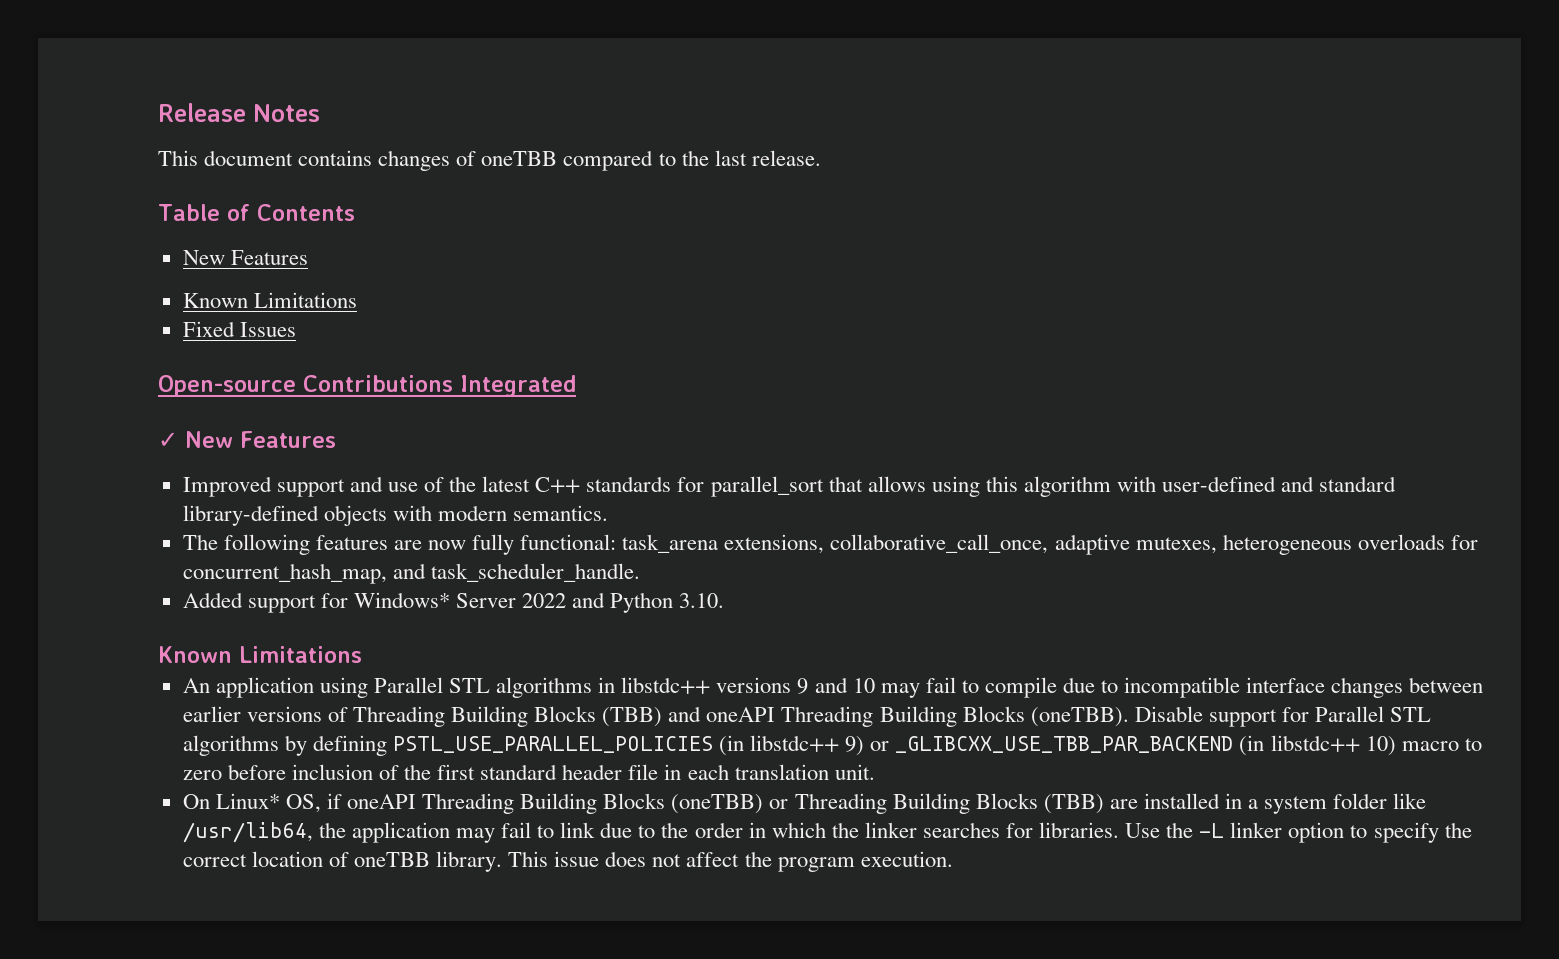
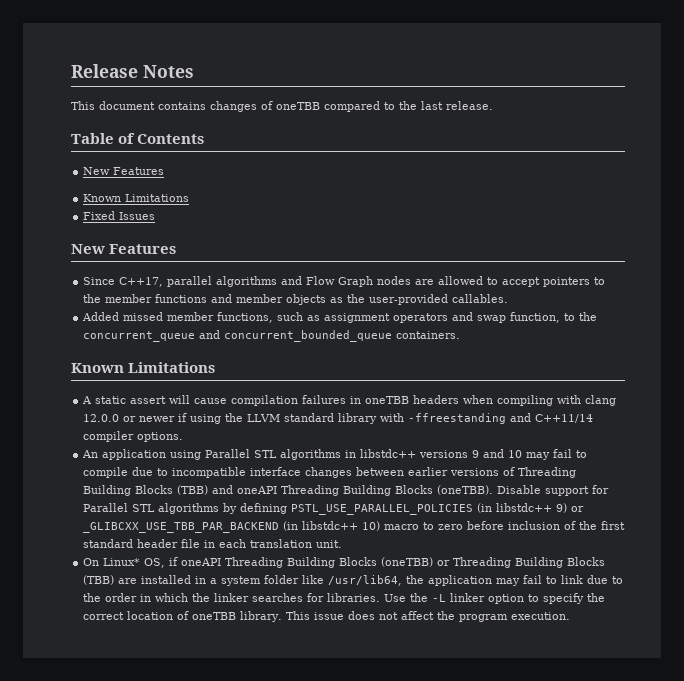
  Fixed Issues
- Open-source Contributions Integrated
- ✓ New Features
- Improved support and use of the latest C++ standards for parallel_sort that allows using this algorithm with user-defined and standard library-defined objects with modern semantics.
- The following features are now fully functional: task_arena extensions, collaborative_call_once, adaptive mutexes, heterogeneous overloads for concurrent_hash_map, and task_scheduler_handle.
- Added support for Windows* Server 2022 and Python 3.10.
+ New Features
+ Since C++17, parallel algorithms and Flow Graph nodes are allowed to accept pointers to the member functions and member objects as the user-provided callables.
+ Added missed member functions, such as assignment operators and swap function, to the concurrent_queue and concurrent_bounded_queue containers.
  Known Limitations
+ A static assert will cause compilation failures in oneTBB headers when compiling with clang 12.0.0 or newer if using the LLVM standard library with -ffreestanding and C++11/14 compiler options.

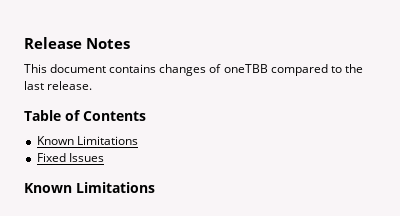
  Table of Contents
- New Features
  Fixed Issues
- New Features
- Since C++17, parallel algorithms and Flow Graph nodes are allowed to accept pointers to the member functions and member objects as the user-provided callables.
- Added missed member functions, such as assignment operators and swap function, to the concurrent_queue and concurrent_bounded_queue containers.
  Known Limitations
- A static assert will cause compilation failures in oneTBB headers when compiling with clang 12.0.0 or newer if using the LLVM standard library with -ffreestanding and C++11/14 compiler options.
- An application using Parallel STL algorithms in libstdc++ versions 9 and 10 may fail to compile due to incompatible interface changes between earlier versions of Threading Building Blocks (TBB) and oneAPI Threading Building Blocks (oneTBB). Disable support for Parallel STL algorithms by defining PSTL_USE_PARALLEL_POLICIES (in libstdc++ 9) or _GLIBCXX_USE_TBB_PAR_BACKEND (in libstdc++ 10) macro to zero before inclusion of the first standard header file in each translation unit.
- On Linux* OS, if oneAPI Threading Building Blocks (oneTBB) or Threading Building Blocks (TBB) are installed in a system folder like /usr/lib64, the application may fail to link due to the order in which the linker searches for libraries. Use the -L linker option to specify the correct location of oneTBB library. This issue does not affect the program execution.

